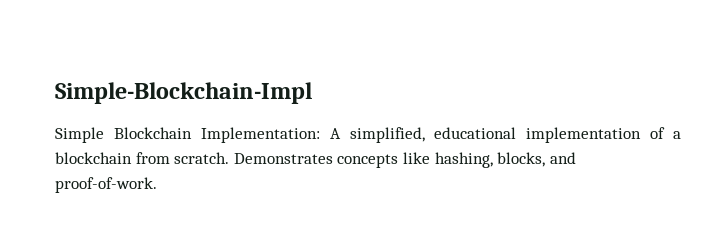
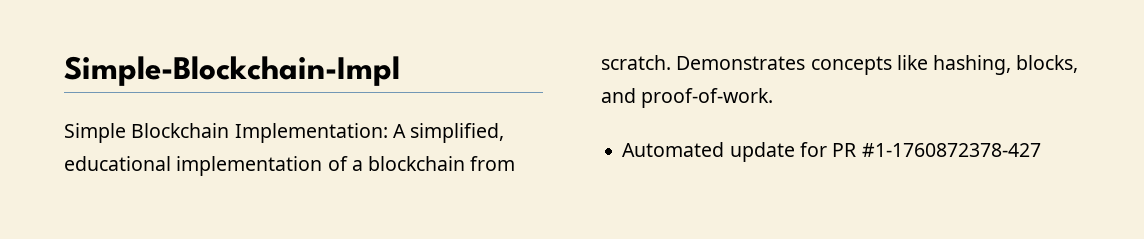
+ Automated update for PR #1-1760872378-427

